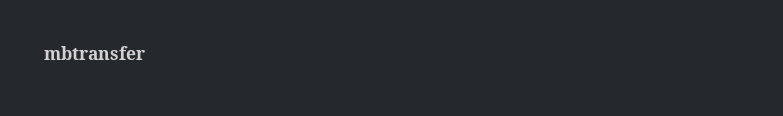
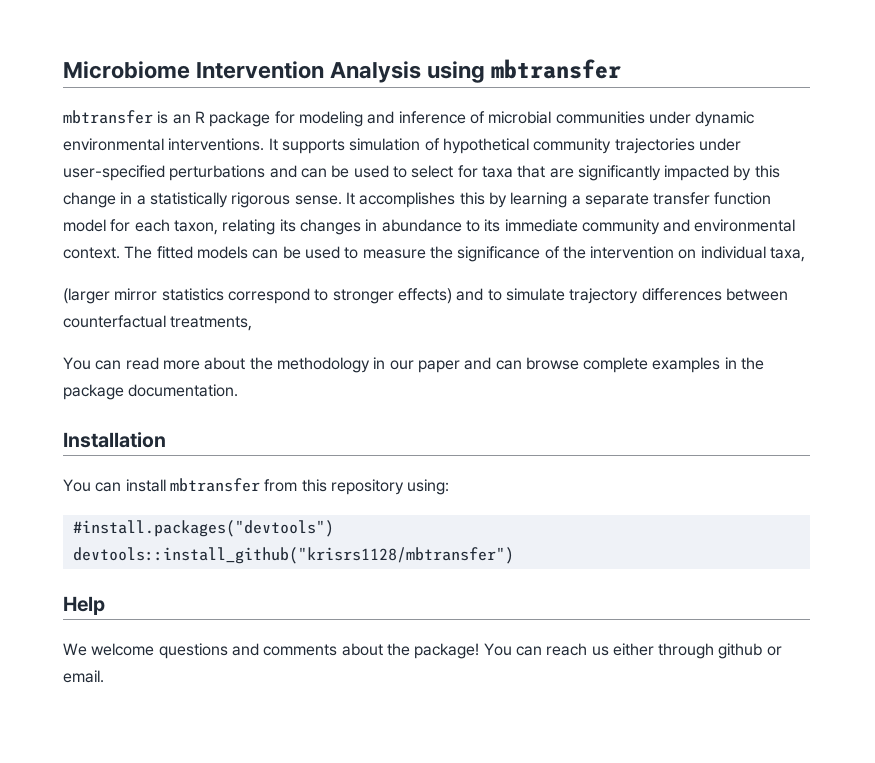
- mbtransfer
+ Microbiome Intervention Analysis using mbtransfer
+ mbtransfer is an R package for modeling and inference of microbial communities under dynamic environmental interventions. It supports simulation of hypothetical community trajectories under user-specified perturbations and can be used to select for taxa that are significantly impacted by this change in a statistically rigorous sense. It accomplishes this by learning a separate transfer function model for each taxon, relating its changes in abundance to its immediate community and environmental context. The fitted models can be used to measure the significance of the intervention on individual taxa,
+ (larger mirror statistics correspond to stronger effects) and to simulate trajectory differences between counterfactual treatments,
+ You can read more about the methodology in our paper and can browse complete examples in the package documentation.
+ Installation
+ You can install mbtransfer from this repository using:
+ #install.packages("devtools")
+ devtools::install_github("krisrs1128/mbtransfer")
+ Help
+ We welcome questions and comments about the package! You can reach us either through github or email.

